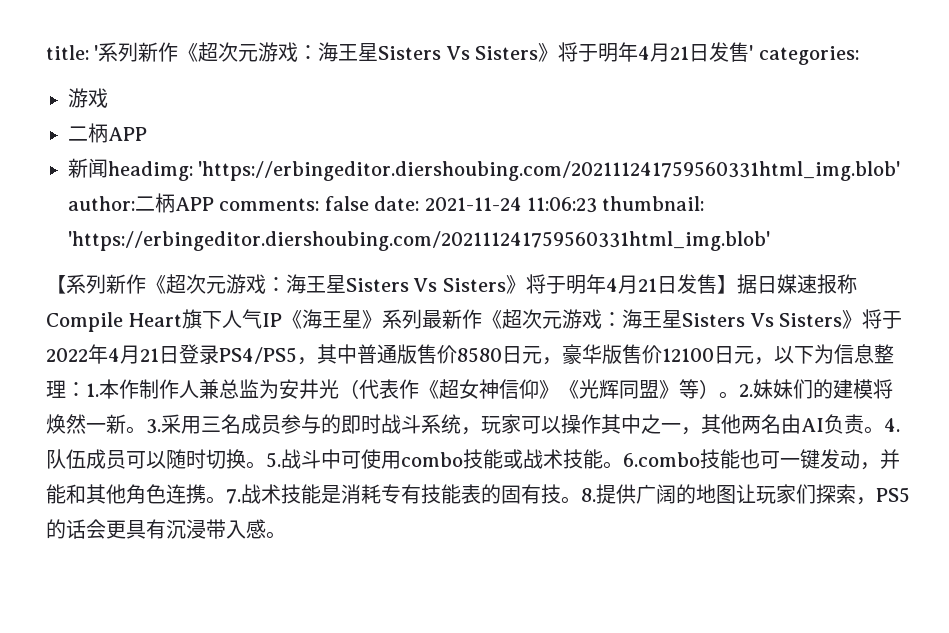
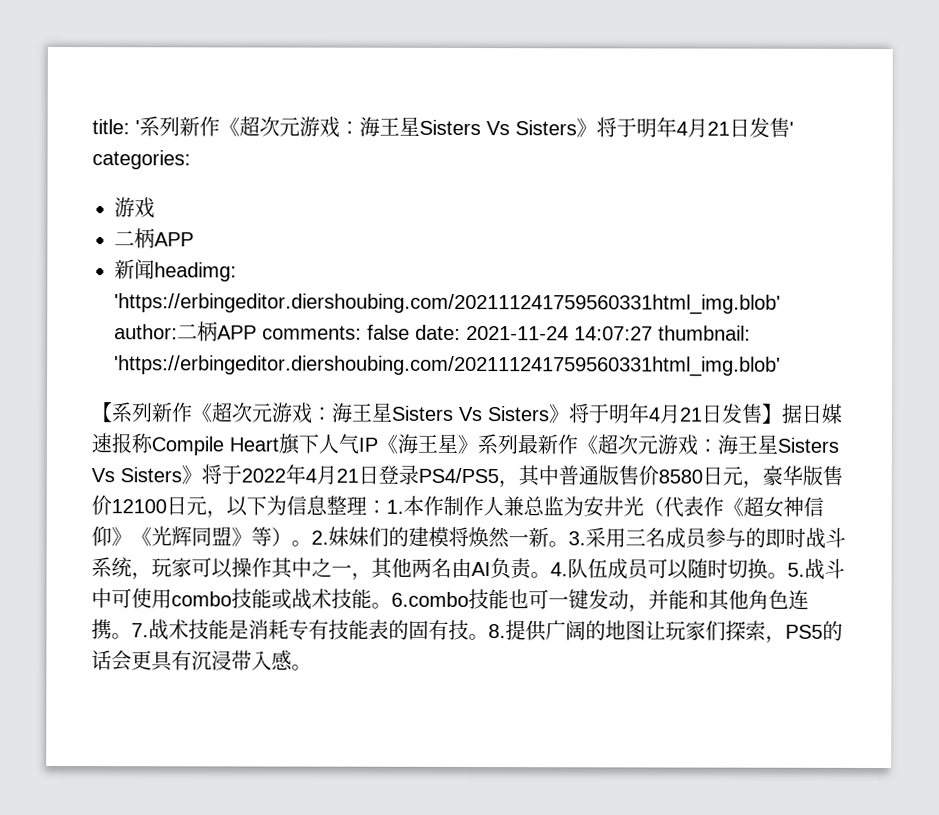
- 新闻headimg: 'https://erbingeditor.diershoubing.com/202111241759560331html_img.blob' author:二柄APP comments: false date: 2021-11-24 11:06:23 thumbnail: 'https://erbingeditor.diershoubing.com/202111241759560331html_img.blob'
+ 新闻headimg: 'https://erbingeditor.diershoubing.com/202111241759560331html_img.blob' author:二柄APP comments: false date: 2021-11-24 14:07:27 thumbnail: 'https://erbingeditor.diershoubing.com/202111241759560331html_img.blob'

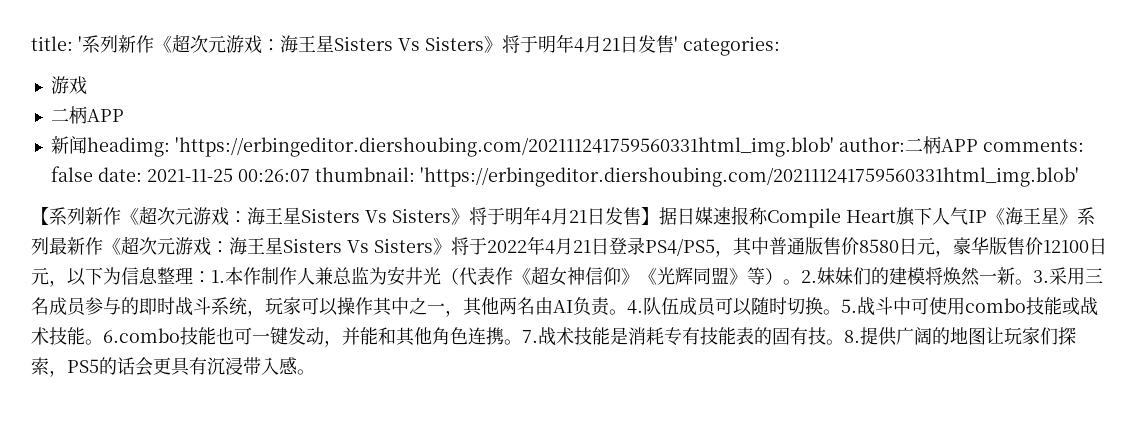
- 新闻headimg: 'https://erbingeditor.diershoubing.com/202111241759560331html_img.blob' author:二柄APP comments: false date: 2021-11-24 14:07:27 thumbnail: 'https://erbingeditor.diershoubing.com/202111241759560331html_img.blob'
+ 新闻headimg: 'https://erbingeditor.diershoubing.com/202111241759560331html_img.blob' author:二柄APP comments: false date: 2021-11-25 00:26:07 thumbnail: 'https://erbingeditor.diershoubing.com/202111241759560331html_img.blob'

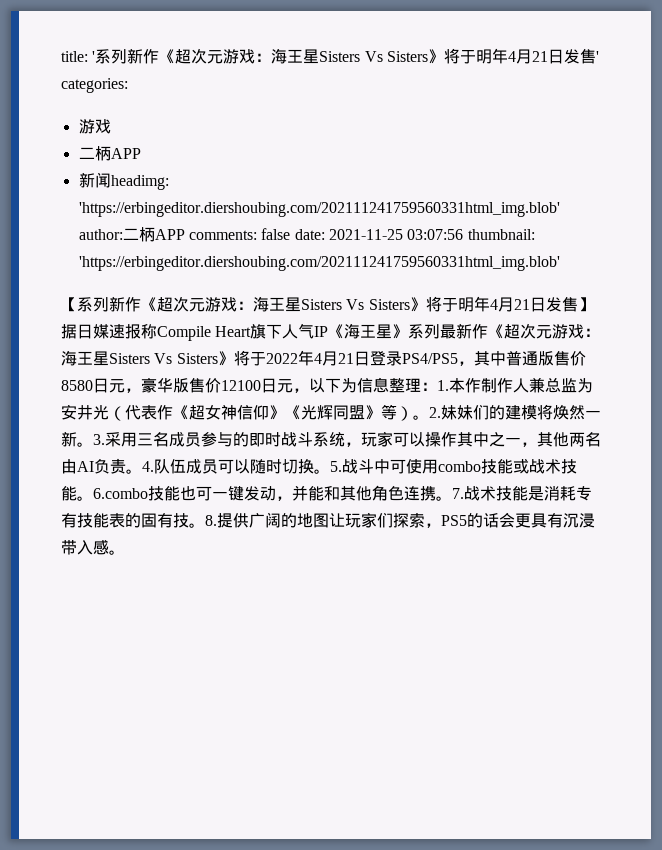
- 新闻headimg: 'https://erbingeditor.diershoubing.com/202111241759560331html_img.blob' author:二柄APP comments: false date: 2021-11-25 00:26:07 thumbnail: 'https://erbingeditor.diershoubing.com/202111241759560331html_img.blob'
+ 新闻headimg: 'https://erbingeditor.diershoubing.com/202111241759560331html_img.blob' author:二柄APP comments: false date: 2021-11-25 03:07:56 thumbnail: 'https://erbingeditor.diershoubing.com/202111241759560331html_img.blob'

